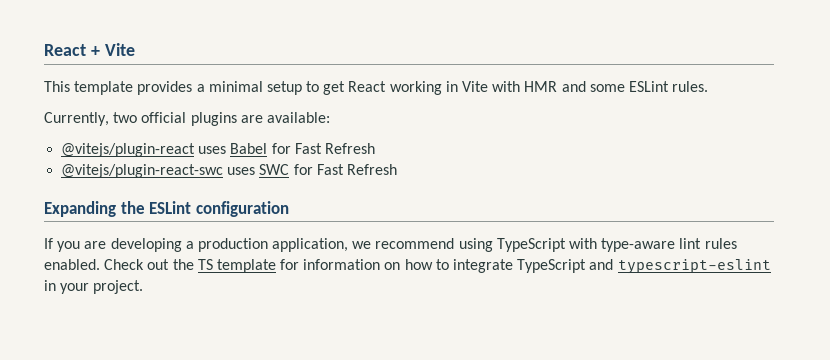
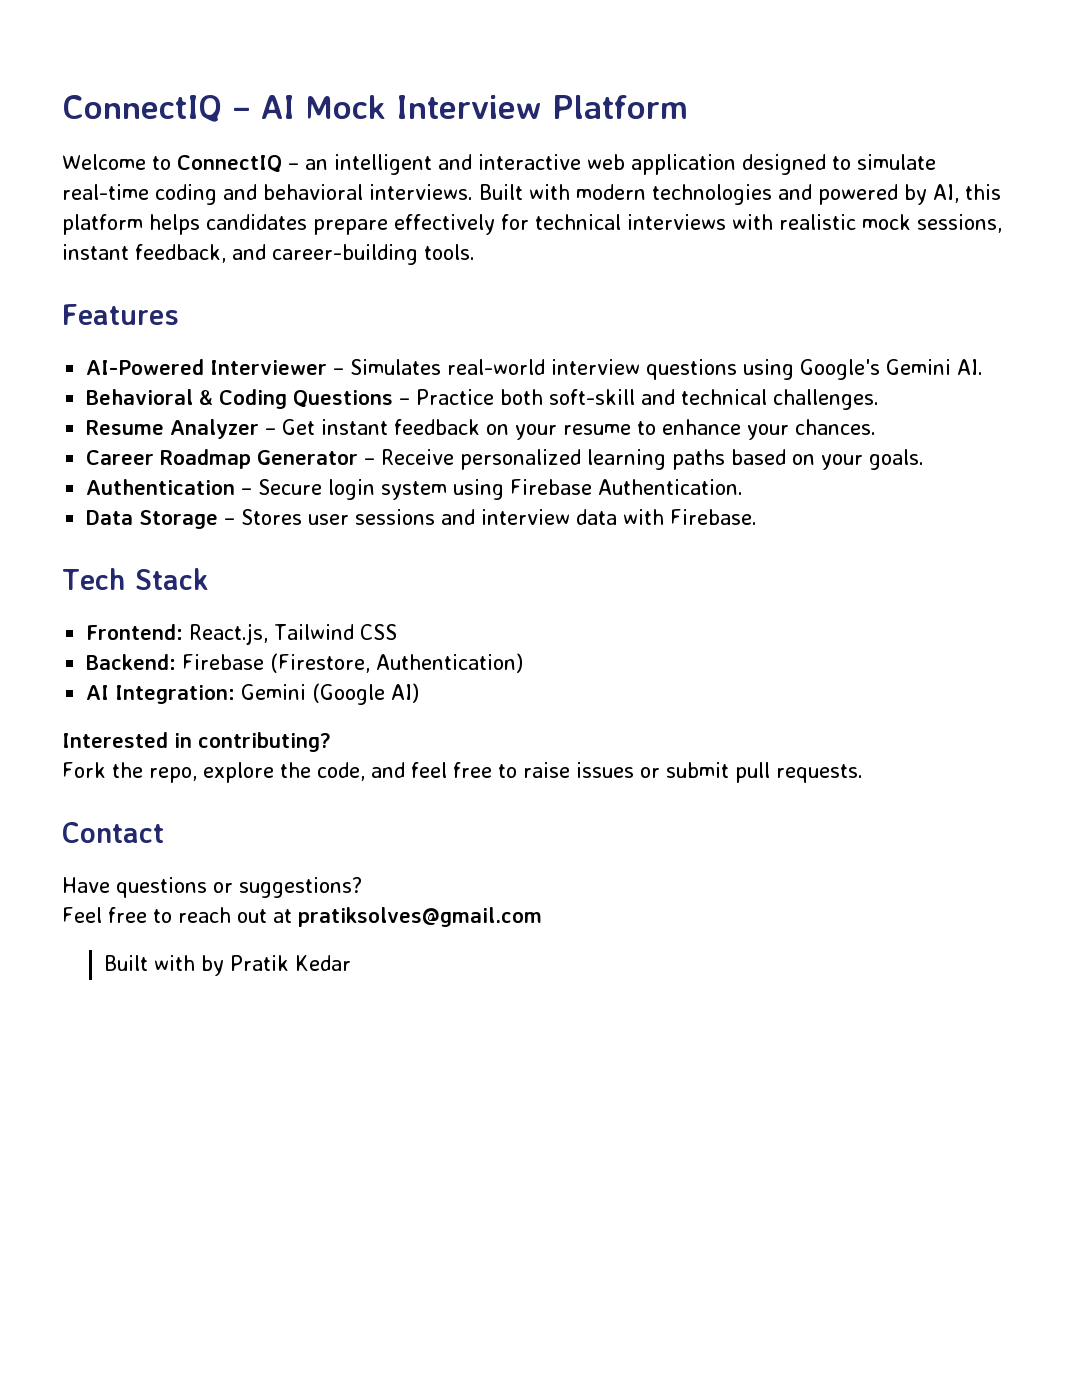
- React + Vite
- This template provides a minimal setup to get React working in Vite with HMR and some ESLint rules.
- Currently, two official plugins are available:
- @vitejs/plugin-react uses Babel for Fast Refresh
- @vitejs/plugin-react-swc uses SWC for Fast Refresh
- Expanding the ESLint configuration
- If you are developing a production application, we recommend using TypeScript with type-aware lint rules enabled. Check out the TS template for information on how to integrate TypeScript and typescript-eslint in your project.
+ ConnectIQ – AI Mock Interview Platform
+ Welcome to ConnectIQ – an intelligent and interactive web application designed to simulate real-time coding and behavioral interviews. Built with modern technologies and powered by AI, this platform helps candidates prepare effectively for technical interviews with realistic mock sessions, instant feedback, and career-building tools.
+ Features
+ AI-Powered Interviewer – Simulates real-world interview questions using Google's Gemini AI.
+ Behavioral & Coding Questions – Practice both soft-skill and technical challenges.
+ Resume Analyzer – Get instant feedback on your resume to enhance your chances.
+ Career Roadmap Generator – Receive personalized learning paths based on your goals.
+ Authentication – Secure login system using Firebase Authentication.
+ Data Storage – Stores user sessions and interview data with Firebase.
+ Tech Stack
+ Frontend: React.js, Tailwind CSS
+ Backend: Firebase (Firestore, Authentication)
+ AI Integration: Gemini (Google AI)
+ Interested in contributing?
+ Fork the repo, explore the code, and feel free to raise issues or submit pull requests.
+ Contact
+ Have questions or suggestions?
+ Feel free to reach out at pratiksolves@gmail.com
+ Built with by Pratik Kedar

